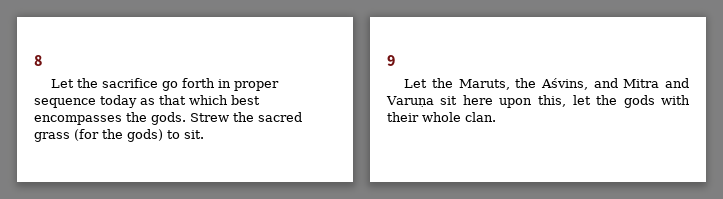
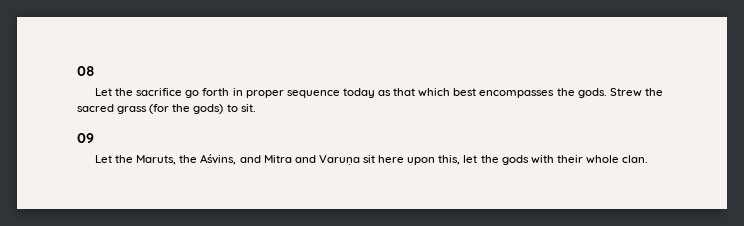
- 8
+ 08
- 9
+ 09

